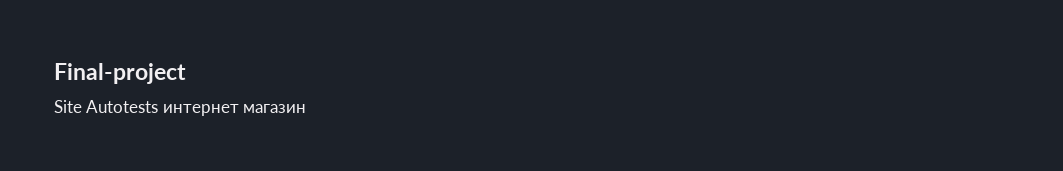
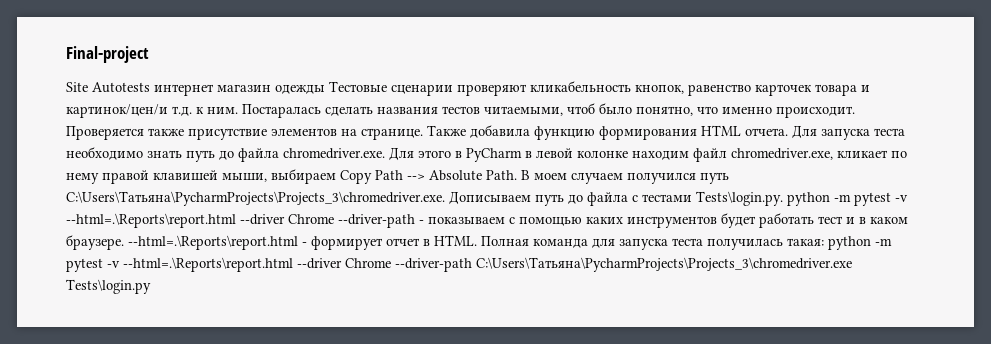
- Site Autotests интернет магазин
+ Site Autotests интернет магазин одежды Тестовые сценарии проверяют кликабельность кнопок, равенство карточек товара и картинок/цен/и т.д. к ним. Постаралась сделать названия тестов читаемыми, чтоб было понятно, что именно происходит. Проверяется также присутствие элементов на странице. Также добавила функцию формирования HTML отчета. Для запуска теста необходимо знать путь до файла chromedriver.exe. Для этого в PyCharm в левой колонке находим файл chromedriver.exe, кликает по нему правой клавишей мыши, выбираем Copy Path --> Absolute Path. В моем случаем получился путь C:\Users\Татьяна\PycharmProjects\Projects_3\chromedriver.exe. Дописываем путь до файла с тестами Tests\login.py. python -m pytest -v --html=.\Reports\report.html --driver Chrome --driver-path - показываем с помощью каких инструментов будет работать тест и в каком браузере. --html=.\Reports\report.html - формирует отчет в HTML. Полная команда для запуска теста получилась такая: python -m pytest -v --html=.\Reports\report.html --driver Chrome --driver-path C:\Users\Татьяна\PycharmProjects\Projects_3\chromedriver.exe Tests\login.py

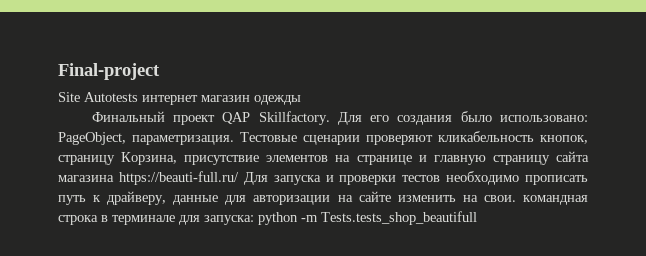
- Site Autotests интернет магазин одежды Тестовые сценарии проверяют кликабельность кнопок, равенство карточек товара и картинок/цен/и т.д. к ним. Постаралась сделать названия тестов читаемыми, чтоб было понятно, что именно происходит. Проверяется также присутствие элементов на странице. Также добавила функцию формирования HTML отчета. Для запуска теста необходимо знать путь до файла chromedriver.exe. Для этого в PyCharm в левой колонке находим файл chromedriver.exe, кликает по нему правой клавишей мыши, выбираем Copy Path --> Absolute Path. В моем случаем получился путь C:\Users\Татьяна\PycharmProjects\Projects_3\chromedriver.exe. Дописываем путь до файла с тестами Tests\login.py. python -m pytest -v --html=.\Reports\report.html --driver Chrome --driver-path - показываем с помощью каких инструментов будет работать тест и в каком браузере. --html=.\Reports\report.html - формирует отчет в HTML. Полная команда для запуска теста получилась такая: python -m pytest -v --html=.\Reports\report.html --driver Chrome --driver-path C:\Users\Татьяна\PycharmProjects\Projects_3\chromedriver.exe Tests\login.py
+ Site Autotests интернет магазин одежды
+ Финальный проект QAP Skillfactory. Для его создания было использовано: PageObject, параметризация. Тестовые сценарии проверяют кликабельность кнопок, страницу Корзина, присутствие элементов на странице и главную страницу сайта магазина https://beauti-full.ru/ Для запуска и проверки тестов необходимо прописать путь к драйверу, данные для авторизации на сайте изменить на свои. командная строка в терминале для запуска: python -m Tests.tests_shop_beautifull

